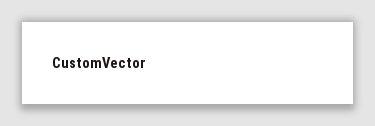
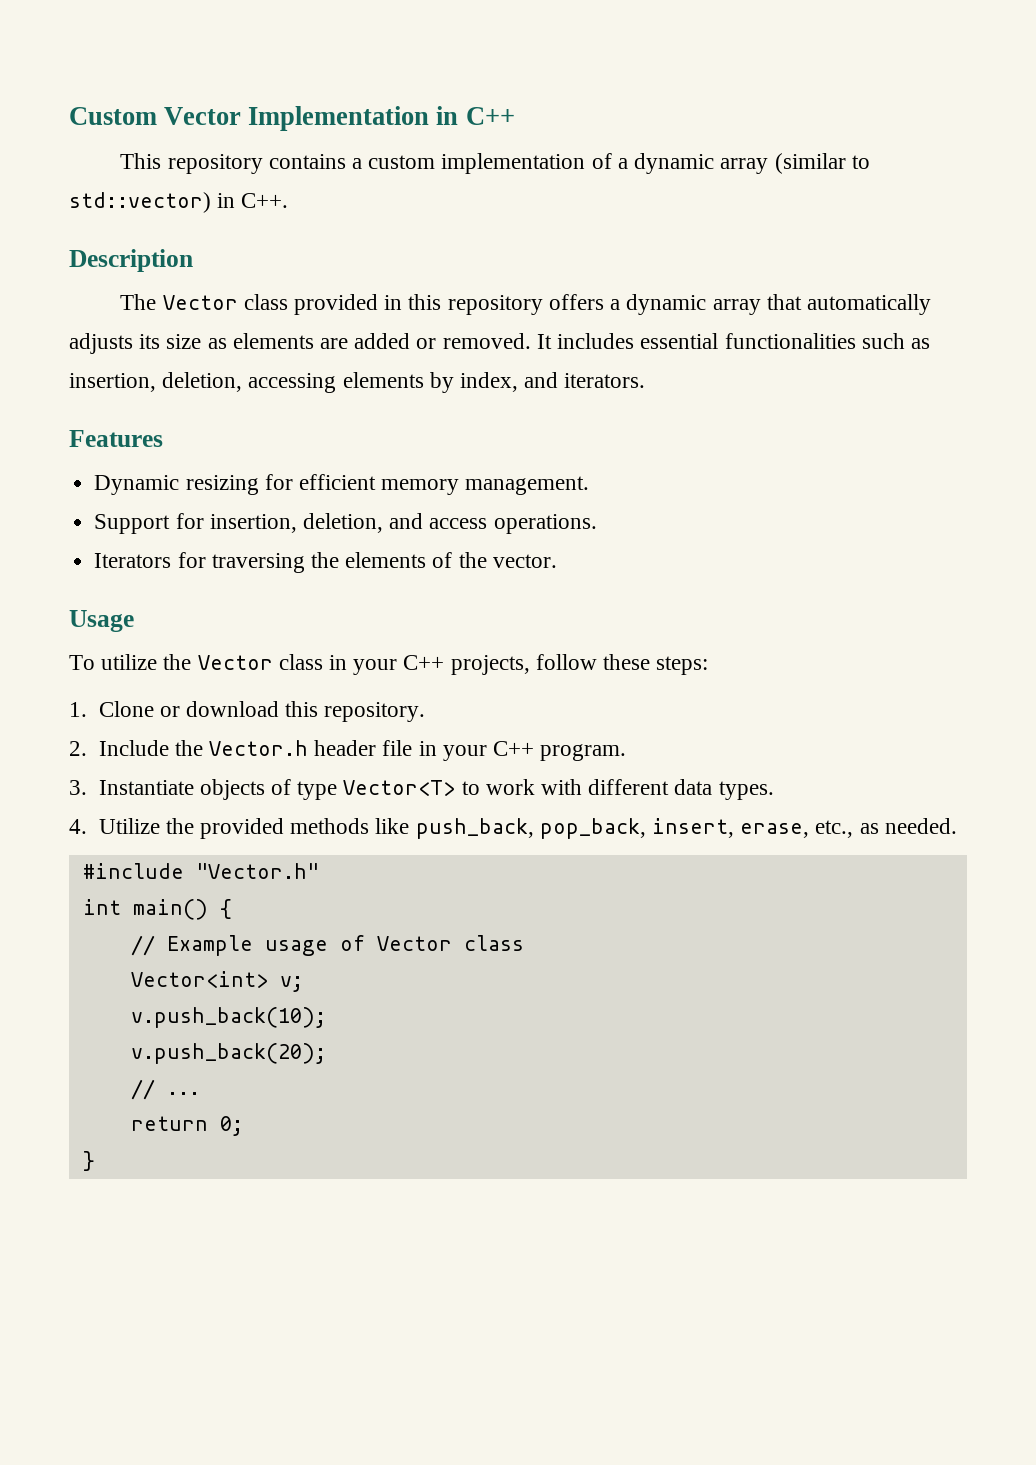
- CustomVector
+ Custom Vector Implementation in C++
+ This repository contains a custom implementation of a dynamic array (similar to std::vector) in C++.
+ Description
+ The Vector class provided in this repository offers a dynamic array that automatically adjusts its size as elements are added or removed. It includes essential functionalities such as insertion, deletion, accessing elements by index, and iterators.
+ Features
+ Dynamic resizing for efficient memory management.
+ Support for insertion, deletion, and access operations.
+ Iterators for traversing the elements of the vector.
+ Usage
+ To utilize the Vector class in your C++ projects, follow these steps:
+ 1. Clone or download this repository.
+ 2. Include the Vector.h header file in your C++ program.
+ 3. Instantiate objects of type Vector<T> to work with different data types.
+ 4. Utilize the provided methods like push_back, pop_back, insert, erase, etc., as needed.
+ #include "Vector.h"
+ int main() {
+ // Example usage of Vector class
+ Vector<int> v;
+ v.push_back(10);
+ v.push_back(20);
+ // ...
+ return 0;
+ }

